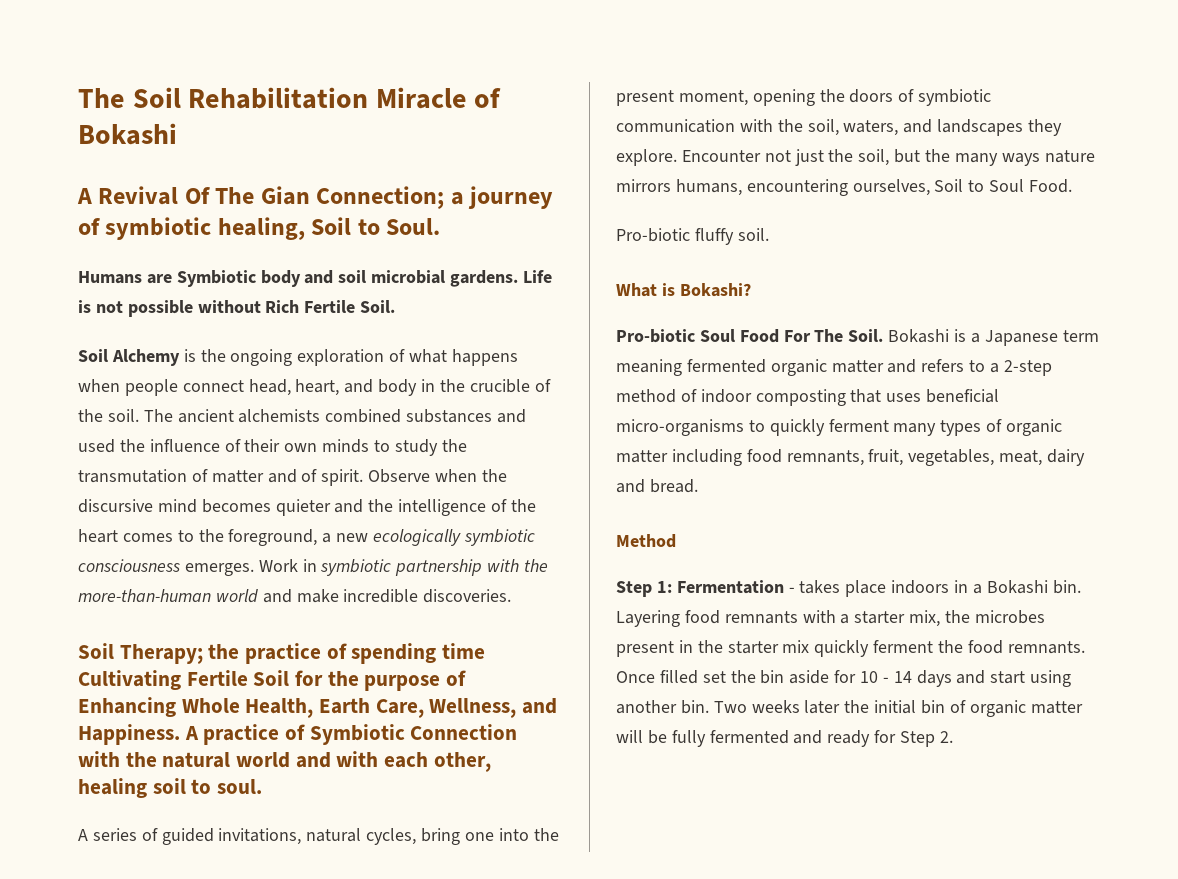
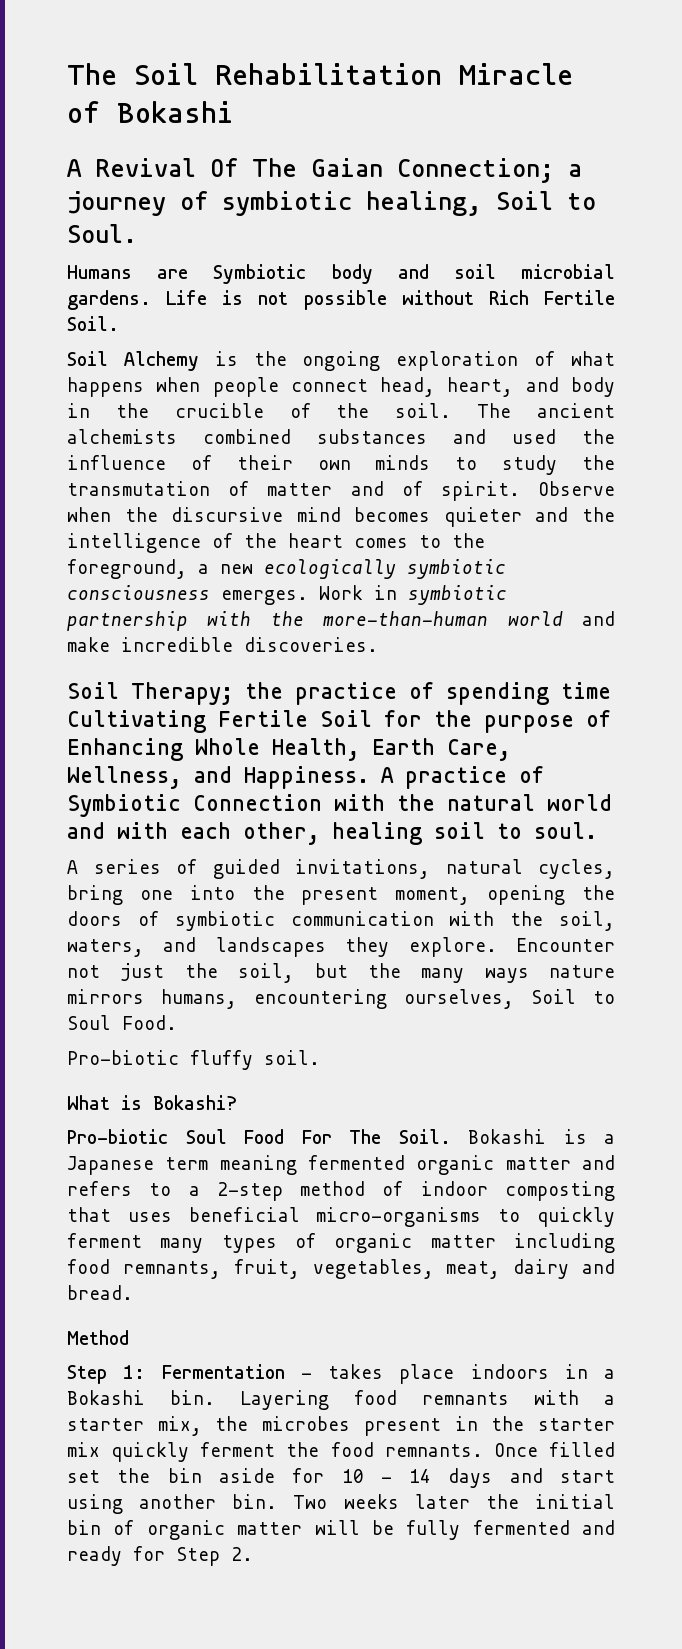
- A Revival Of The Gian Connection; a journey of symbiotic healing, Soil to Soul.
+ A Revival Of The Gaian Connection; a journey of symbiotic healing, Soil to Soul.

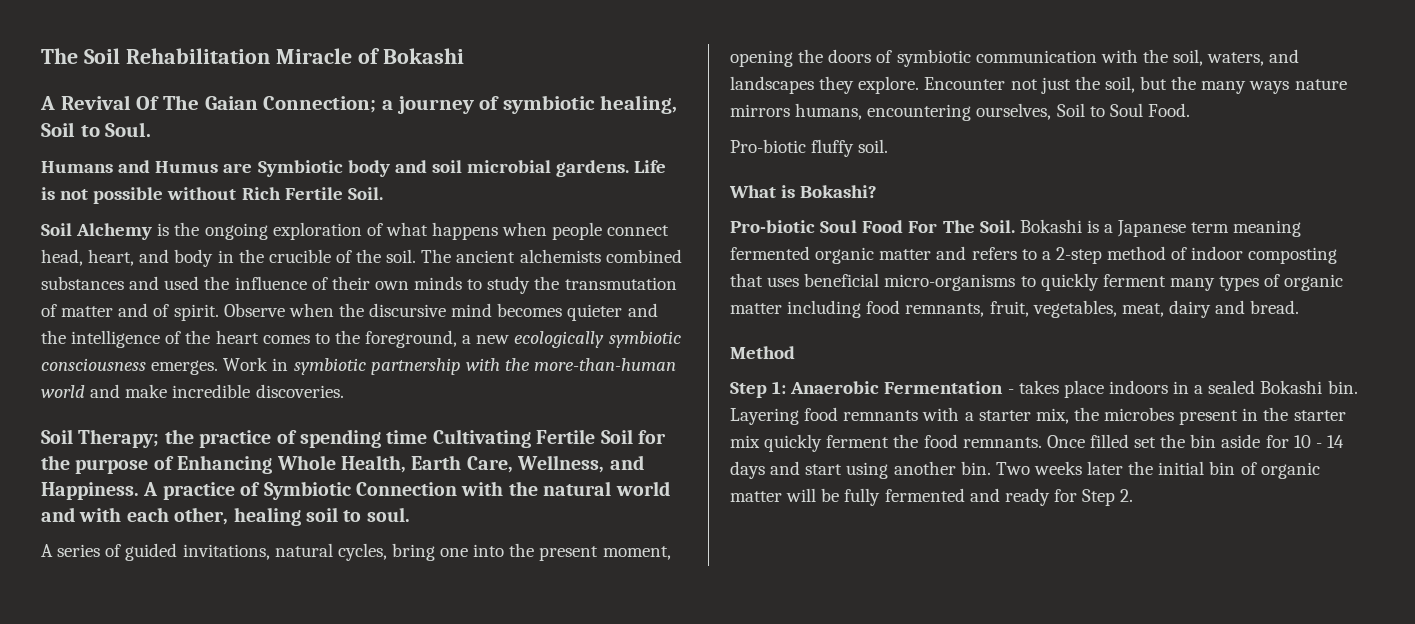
- Humans are Symbiotic body and soil microbial gardens.
+ Humans and Humus are Symbiotic body and soil microbial gardens.
- Step 1: Fermentation - takes place indoors in a Bokashi bin.
+ Step 1: Anaerobic Fermentation - takes place indoors in a sealed Bokashi bin.

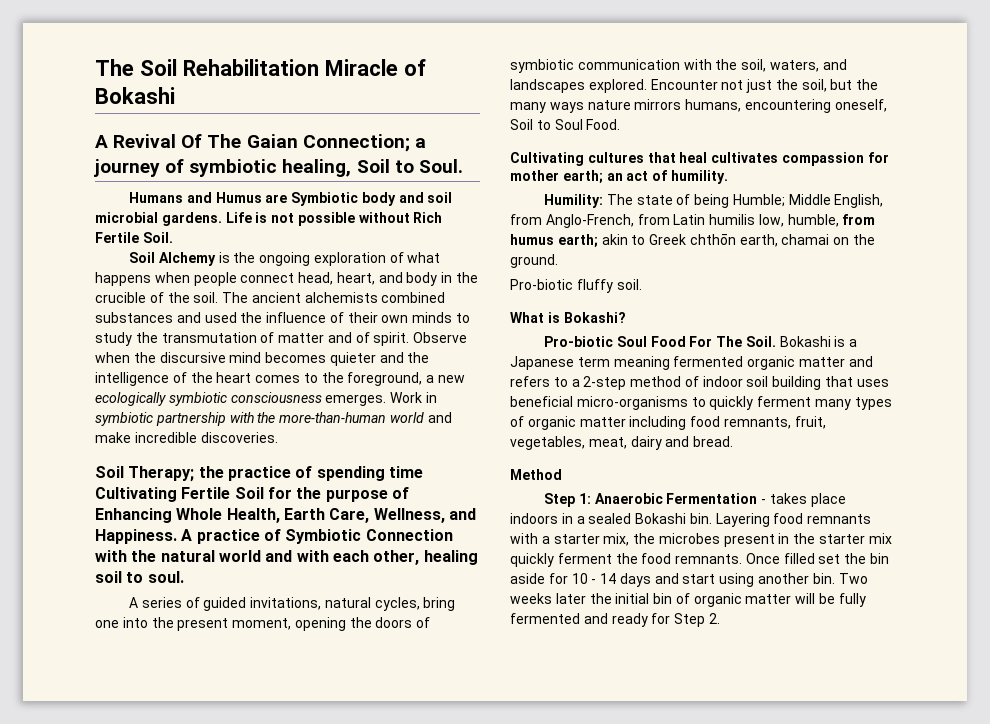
- A series of guided invitations, natural cycles, bring one into the present moment, opening the doors of symbiotic communication with the soil, waters, and landscapes they explore.
+ A series of guided invitations, natural cycles, bring one into the present moment, opening the doors of symbiotic communication with the soil, waters, and landscapes explored.
- Encounter not just the soil, but the many ways nature mirrors humans, encountering ourselves, Soil to Soul Food.
+ Encounter not just the soil, but the many ways nature mirrors humans, encountering oneself, Soil to Soul Food.
+ Cultivating cultures that heal cultivates compassion for mother earth; an act of humility.
+ Humility: The state of being Humble; Middle English, from Anglo-French, from Latin humilis low, humble, from humus earth; akin to Greek chthōn earth, chamai on the ground.
- Bokashi is a Japanese term meaning fermented organic matter and refers to a 2-step method of indoor composting that uses beneficial micro-organisms to quickly ferment many types of organic matter including food remnants, fruit, vegetables, meat, dairy and bread.
+ Bokashi is a Japanese term meaning fermented organic matter and refers to a 2-step method of indoor soil building that uses beneficial micro-organisms to quickly ferment many types of organic matter including food remnants, fruit, vegetables, meat, dairy and bread.

